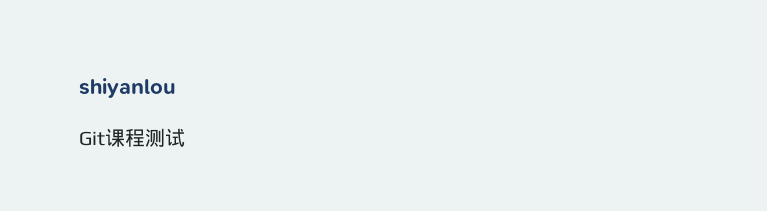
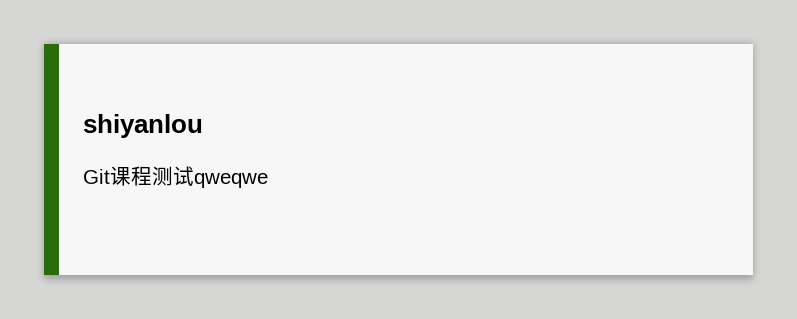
- Git课程测试
+ Git课程测试qweqwe

